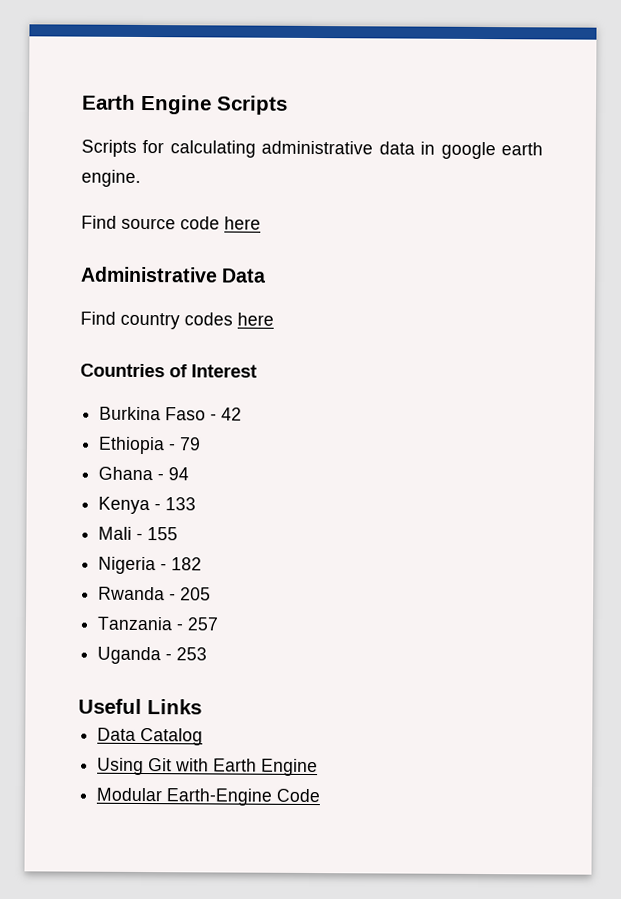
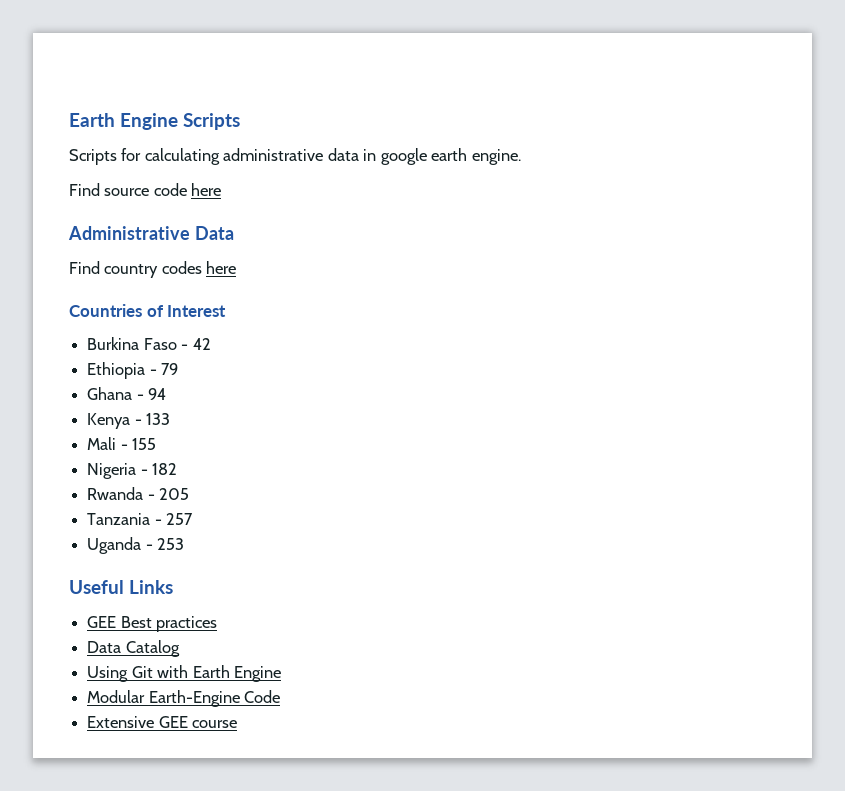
+ GEE Best practices
+ Extensive GEE course

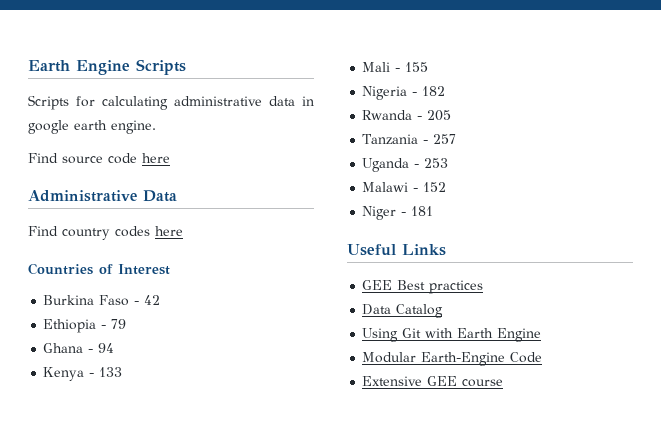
+ Malawi - 152
+ Niger - 181

